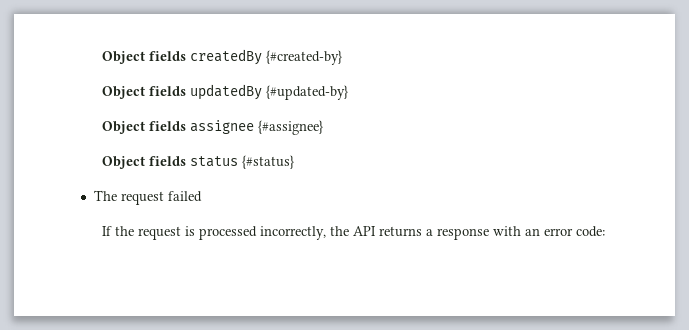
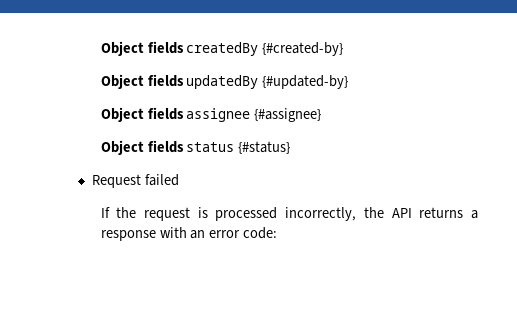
- The request failed
+ Request failed

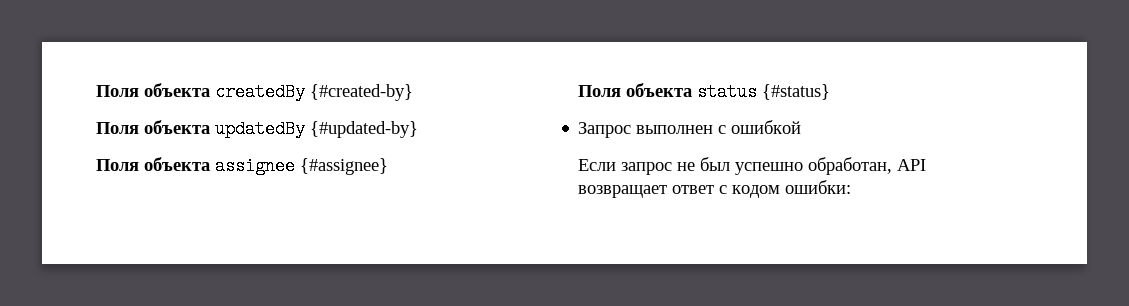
- Object fields createdBy {#created-by}
+ Поля объекта createdBy {#created-by}
- Object fields updatedBy {#updated-by}
+ Поля объекта updatedBy {#updated-by}
- Object fields assignee {#assignee}
+ Поля объекта assignee {#assignee}
- Object fields status {#status}
+ Поля объекта status {#status}
- Request failed
- If the request is processed incorrectly, the API returns a response with an error code:
+ Запрос выполнен с ошибкой
+ Если запрос не был успешно обработан, API возвращает ответ с кодом ошибки:

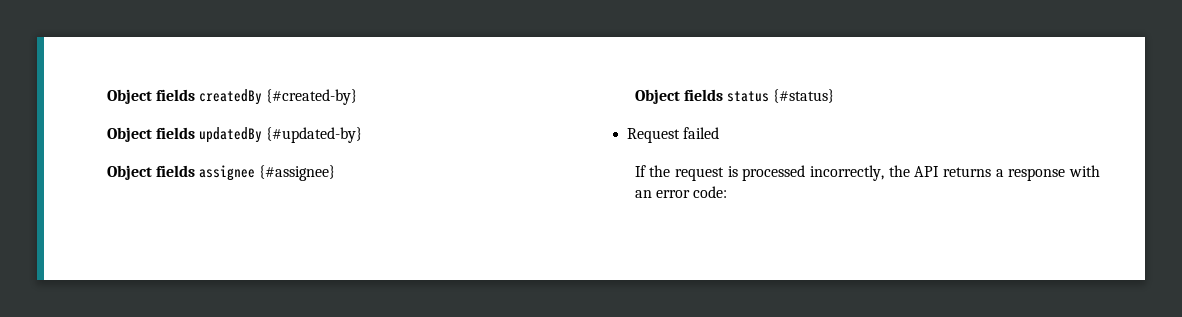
- Поля объекта createdBy {#created-by}
+ Object fields createdBy {#created-by}
- Поля объекта updatedBy {#updated-by}
+ Object fields updatedBy {#updated-by}
- Поля объекта assignee {#assignee}
+ Object fields assignee {#assignee}
- Поля объекта status {#status}
+ Object fields status {#status}
- Запрос выполнен с ошибкой
- Если запрос не был успешно обработан, API возвращает ответ с кодом ошибки:
+ Request failed
+ If the request is processed incorrectly, the API returns a response with an error code:

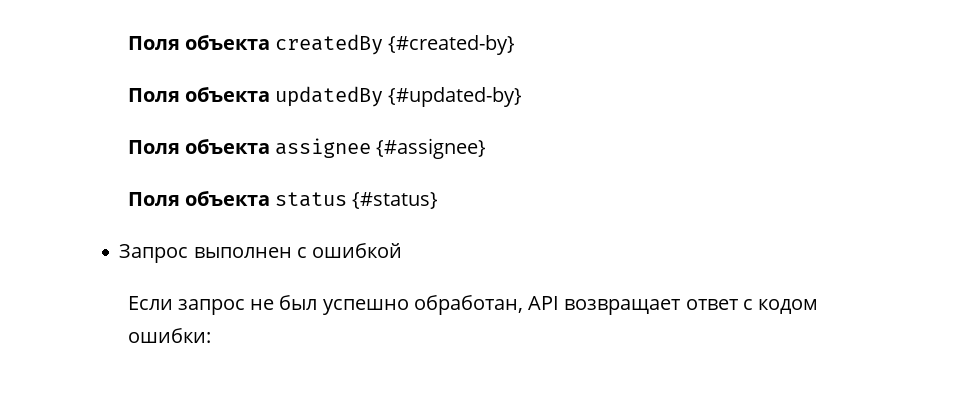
- Object fields createdBy {#created-by}
+ Поля объекта createdBy {#created-by}
- Object fields updatedBy {#updated-by}
+ Поля объекта updatedBy {#updated-by}
- Object fields assignee {#assignee}
+ Поля объекта assignee {#assignee}
- Object fields status {#status}
+ Поля объекта status {#status}
- Request failed
- If the request is processed incorrectly, the API returns a response with an error code:
+ Запрос выполнен с ошибкой
+ Если запрос не был успешно обработан, API возвращает ответ с кодом ошибки:

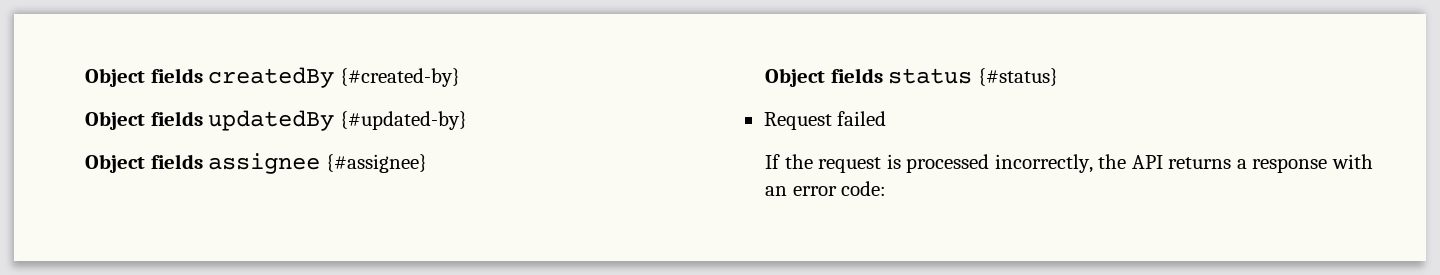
- Поля объекта createdBy {#created-by}
+ Object fields createdBy {#created-by}
- Поля объекта updatedBy {#updated-by}
+ Object fields updatedBy {#updated-by}
- Поля объекта assignee {#assignee}
+ Object fields assignee {#assignee}
- Поля объекта status {#status}
+ Object fields status {#status}
- Запрос выполнен с ошибкой
- Если запрос не был успешно обработан, API возвращает ответ с кодом ошибки:
+ Request failed
+ If the request is processed incorrectly, the API returns a response with an error code:

